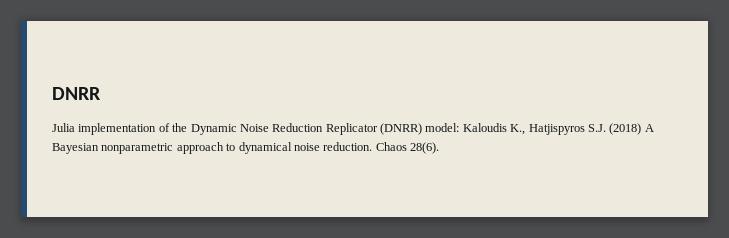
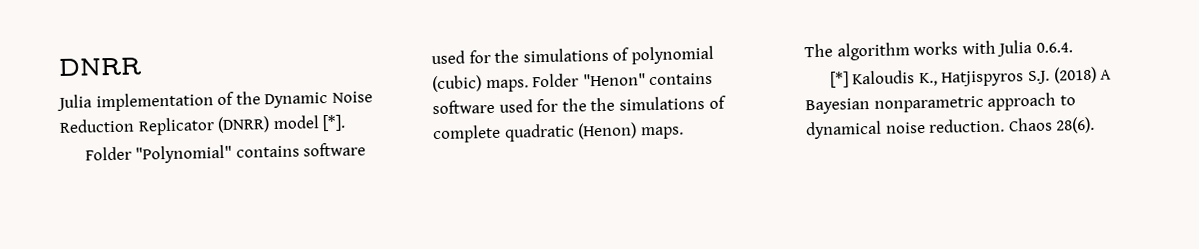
- Julia implementation of the Dynamic Noise Reduction Replicator (DNRR) model: Kaloudis K., Hatjispyros S.J. (2018) A Bayesian nonparametric approach to dynamical noise reduction.
+ Julia implementation of the Dynamic Noise Reduction Replicator (DNRR) model [*].
+ Folder "Polynomial" contains software used for the simulations of polynomial (cubic) maps. Folder "Henon" contains software used for the the simulations of complete quadratic (Henon) maps.
+ The algorithm works with Julia 0.6.4.
+ [*] Kaloudis K., Hatjispyros S.J. (2018) A Bayesian nonparametric approach to dynamical noise reduction.

